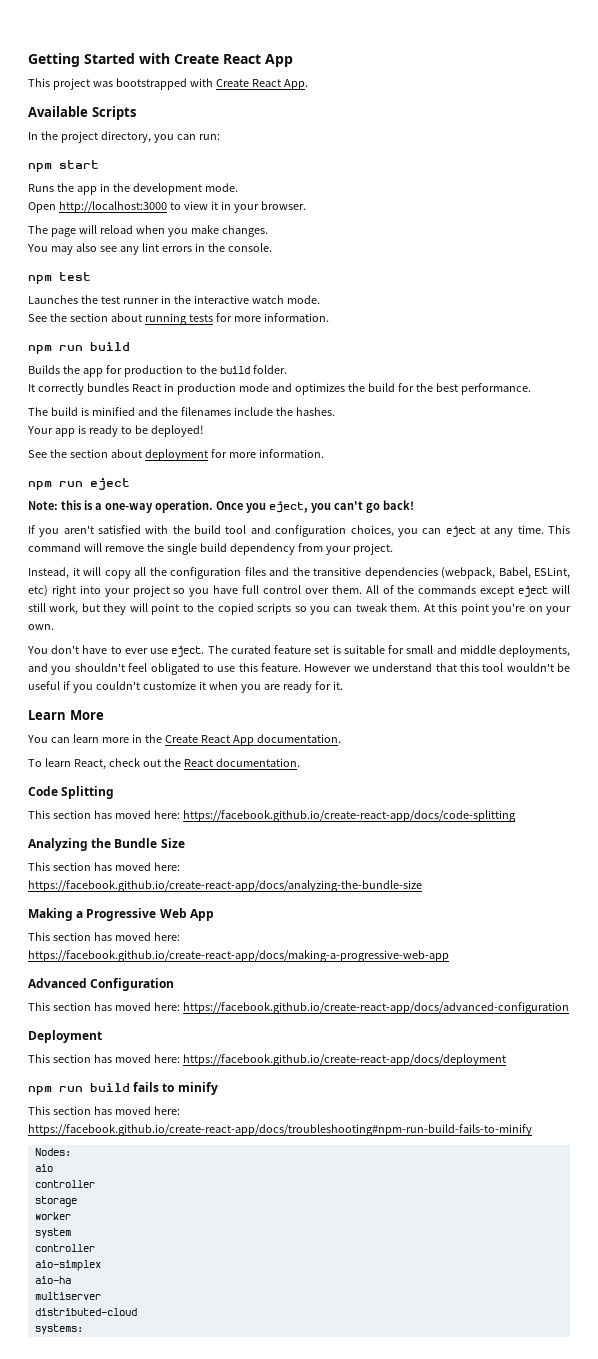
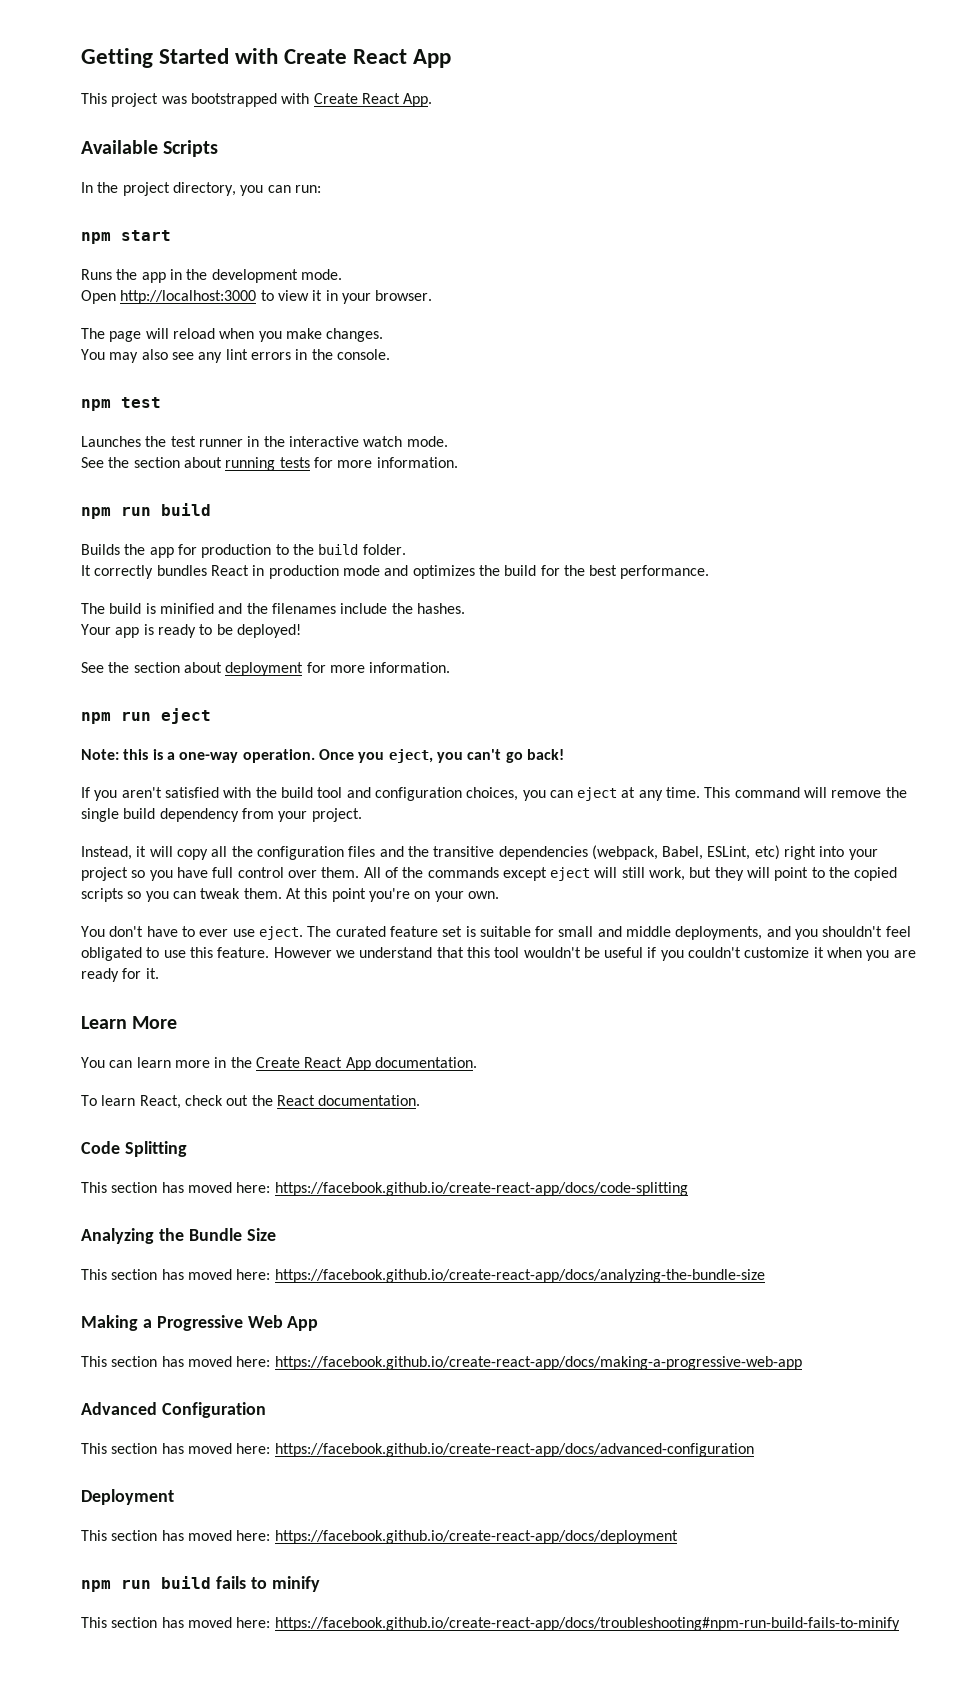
- Nodes:
- aio
- controller
- storage
- worker
- system
- controller
- aio-simplex
- aio-ha
- multiserver
- distributed-cloud
- systems:

